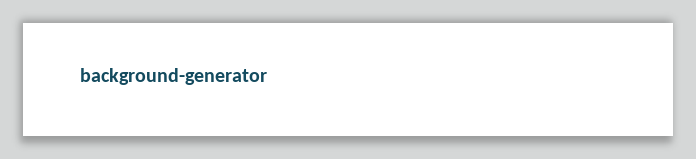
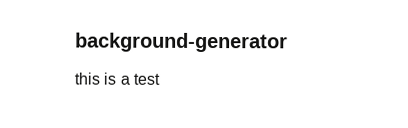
+ this is a test

